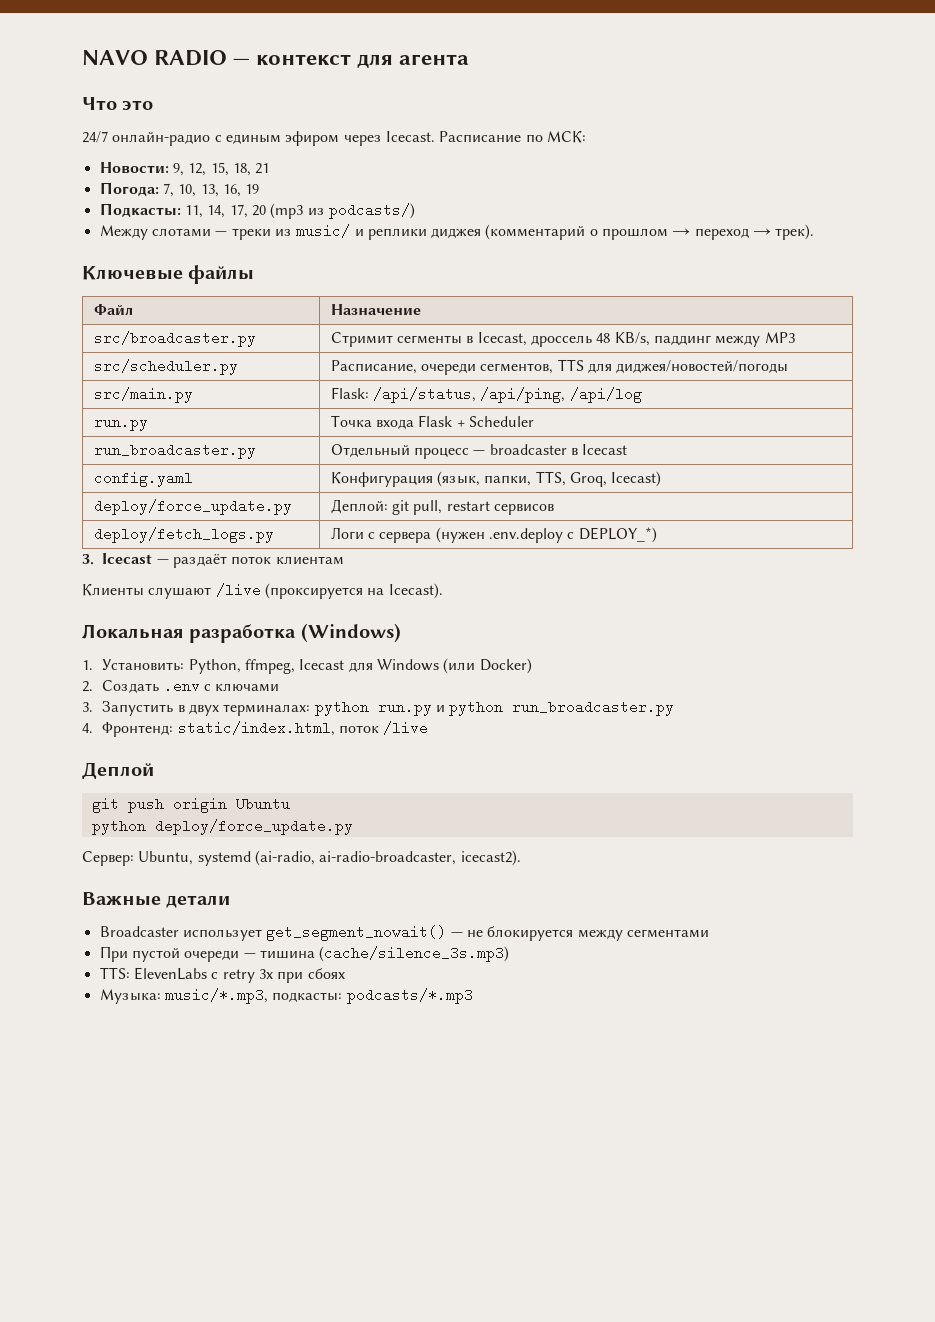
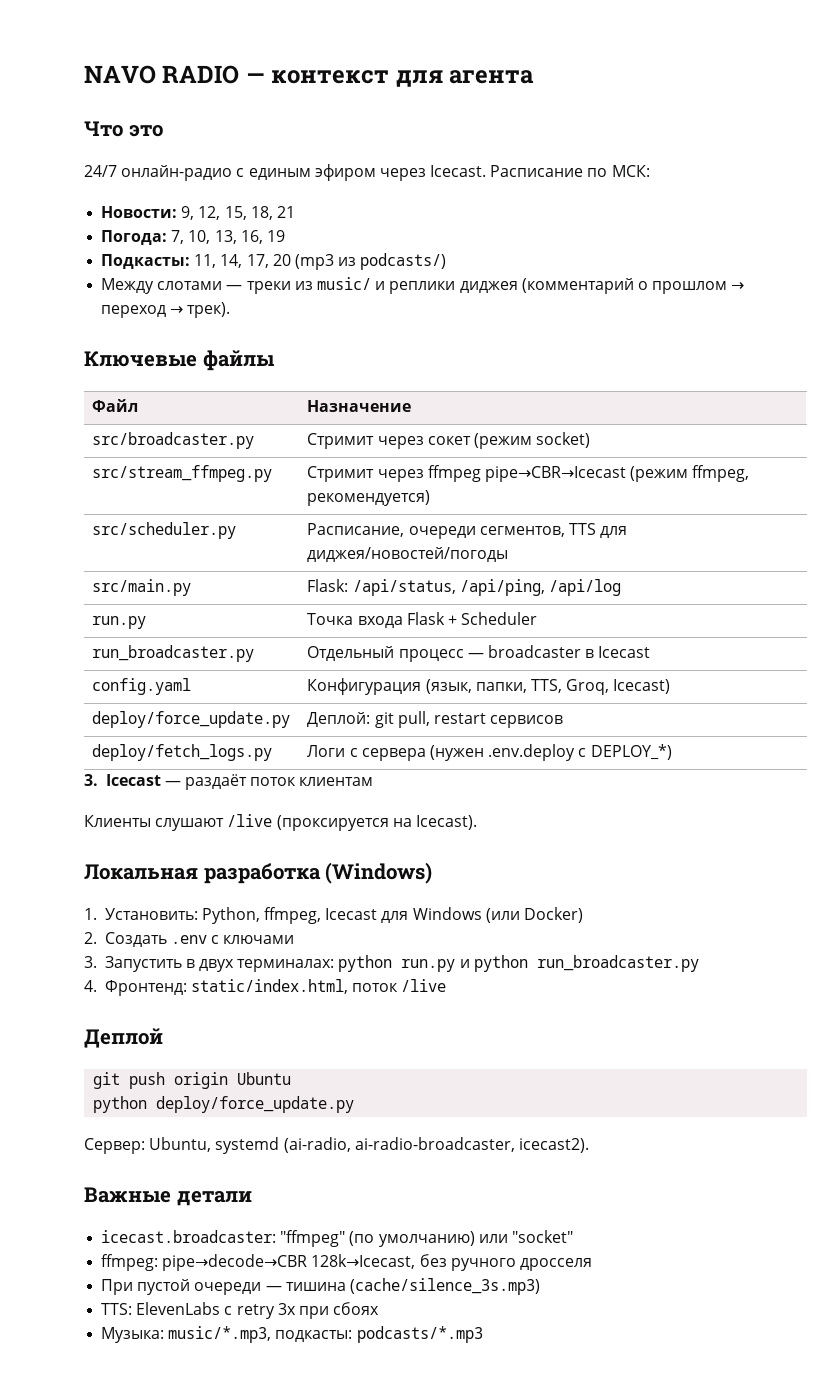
- src/broadcaster.py | Стримит сегменты в Icecast, дроссель 48 KB/s, паддинг между MP3
+ src/broadcaster.py | Стримит через сокет (режим socket)
+ src/stream_ffmpeg.py | Стримит через ffmpeg pipe→CBR→Icecast (режим ffmpeg, рекомендуется)
- Broadcaster использует get_segment_nowait() — не блокируется между сегментами
+ icecast.broadcaster: "ffmpeg" (по умолчанию) или "socket"
+ ffmpeg: pipe→decode→CBR 128k→Icecast, без ручного дросселя

